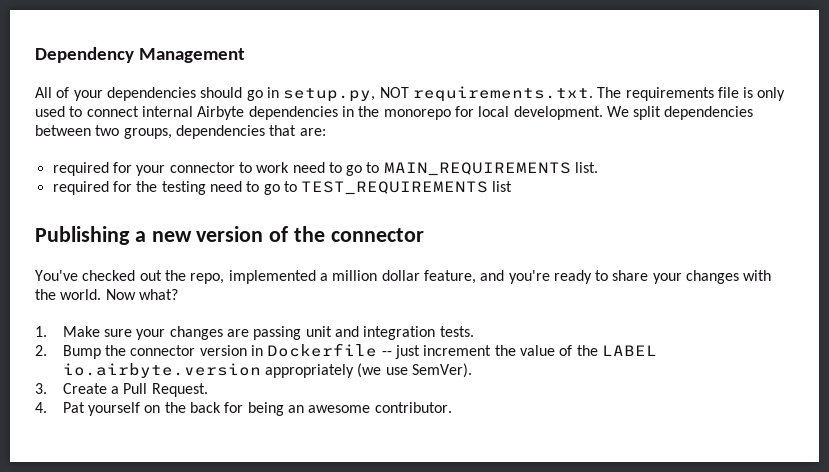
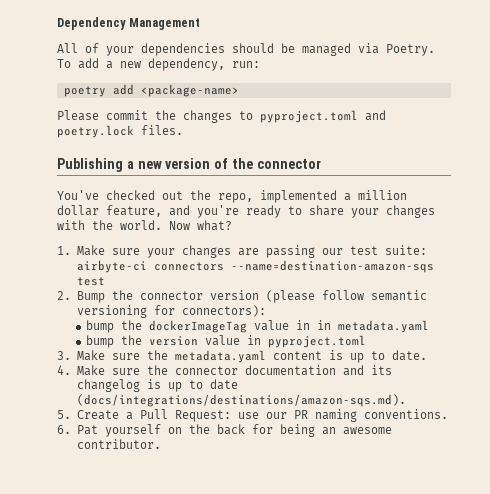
- All of your dependencies should go in setup.py, NOT requirements.txt. The requirements file is only used to connect internal Airbyte dependencies in the monorepo for local development. We split dependencies between two groups, dependencies that are:
- required for your connector to work need to go to MAIN_REQUIREMENTS list.
- required for the testing need to go to TEST_REQUIREMENTS list
+ All of your dependencies should be managed via Poetry. To add a new dependency, run:
+ poetry add <package-name>
+ Please commit the changes to pyproject.toml and poetry.lock files.
- 1. Make sure your changes are passing unit and integration tests.
+ 1. Make sure your changes are passing our test suite: airbyte-ci connectors --name=destination-amazon-sqs test
- 2. Bump the connector version in Dockerfile -- just increment the value of the LABEL io.airbyte.version appropriately (we use SemVer).
- 3. Create a Pull Request.
- 4. Pat yourself on the back for being an awesome contributor.
+ 2. Bump the connector version (please follow semantic versioning for connectors):
+ bump the dockerImageTag value in in metadata.yaml
+ bump the version value in pyproject.toml
+ 3. Make sure the metadata.yaml content is up to date.
+ 4. Make sure the connector documentation and its changelog is up to date (docs/integrations/destinations/amazon-sqs.md).
+ 5. Create a Pull Request: use our PR naming conventions.
+ 6. Pat yourself on the back for being an awesome contributor.

